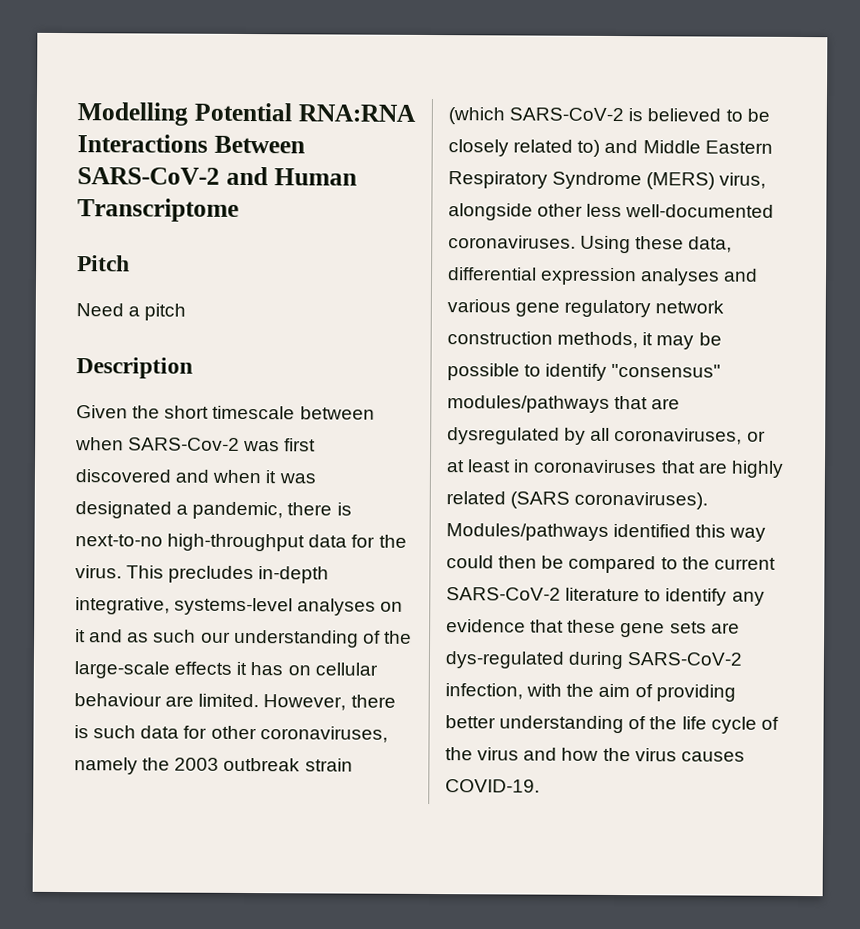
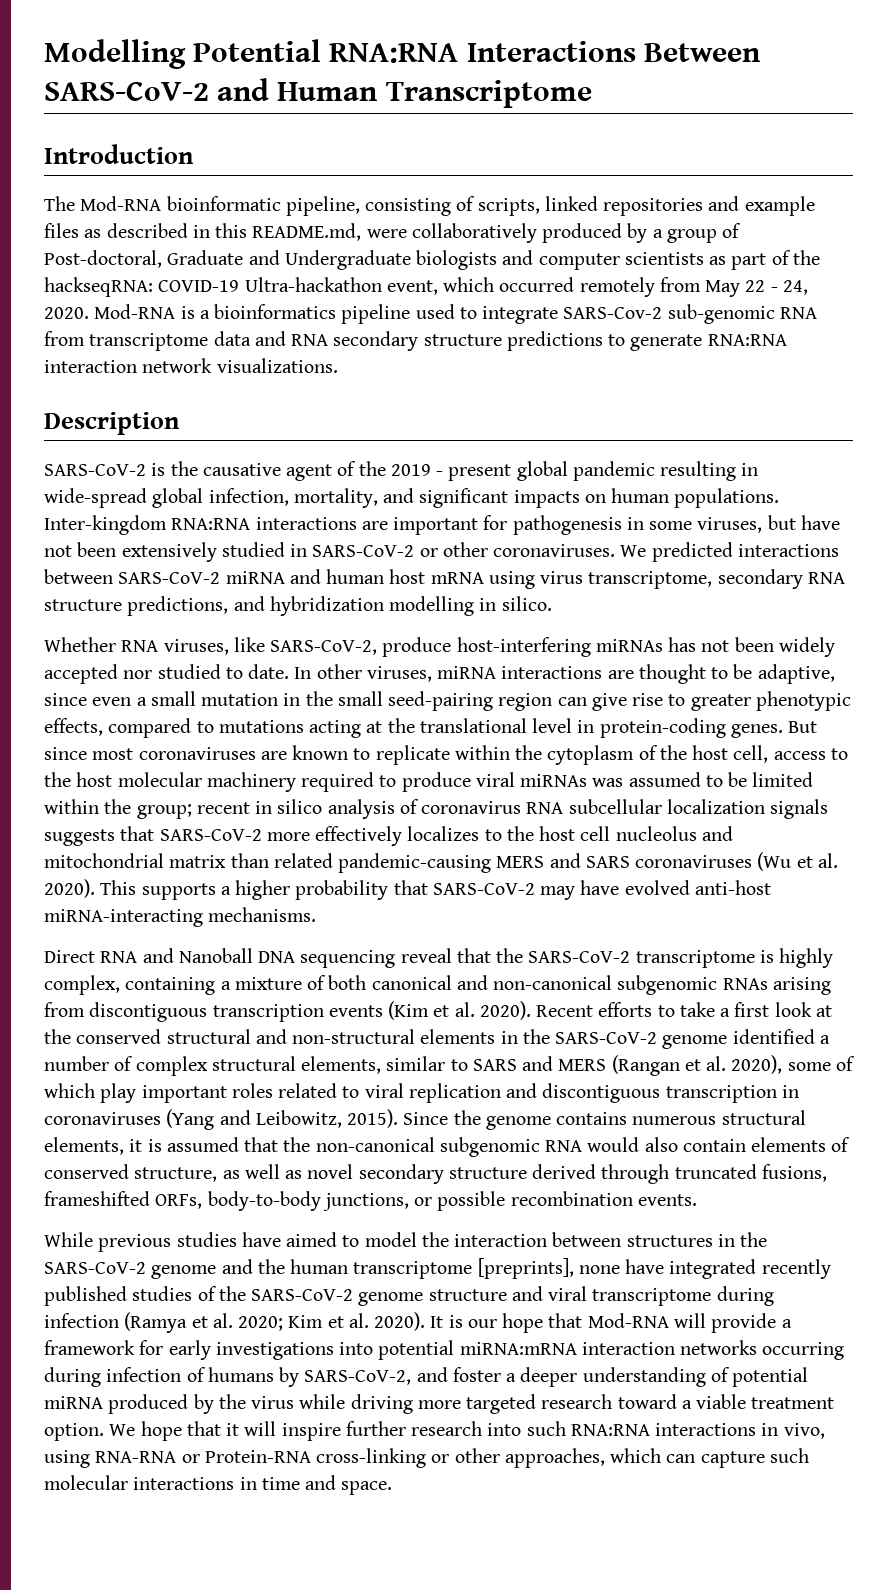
- Pitch
- Need a pitch
+ Introduction
+ The Mod-RNA bioinformatic pipeline, consisting of scripts, linked repositories and example files as described in this README.md, were collaboratively produced by a group of Post-doctoral, Graduate and Undergraduate biologists and computer scientists as part of the hackseqRNA: COVID-19 Ultra-hackathon event, which occurred remotely from May 22 - 24, 2020. Mod-RNA is a bioinformatics pipeline used to integrate SARS-Cov-2 sub-genomic RNA from transcriptome data and RNA secondary structure predictions to generate RNA:RNA interaction network visualizations.
  Description
- Given the short timescale between when SARS-Cov-2 was first discovered and when it was designated a pandemic, there is next-to-no high-throughput data for the virus. This precludes in-depth integrative, systems-level analyses on it and as such our understanding of the large-scale effects it has on cellular behaviour are limited. However, there is such data for other coronaviruses, namely the 2003 outbreak strain (which SARS-CoV-2 is believed to be closely related to) and Middle Eastern Respiratory Syndrome (MERS) virus, alongside other less well-documented coronaviruses. Using these data, differential expression analyses and various gene regulatory network construction methods, it may be possible to identify "consensus" modules/pathways that are dysregulated by all coronaviruses, or at least in coronaviruses that are highly related (SARS coronaviruses). Modules/pathways identified this way could then be compared to the current SARS-CoV-2 literature to identify any evidence that these gene sets are dys-regulated during SARS-CoV-2 infection, with the aim of providing better understanding of the life cycle of the virus and how the virus causes COVID-19.
+ SARS-CoV-2 is the causative agent of the 2019 - present global pandemic resulting in wide-spread global infection, mortality, and significant impacts on human populations. Inter-kingdom RNA:RNA interactions are important for pathogenesis in some viruses, but have not been extensively studied in SARS-CoV-2 or other coronaviruses. We predicted interactions between SARS-CoV-2 miRNA and human host mRNA using virus transcriptome, secondary RNA structure predictions, and hybridization modelling in silico.
+ Whether RNA viruses, like SARS-CoV-2, produce host-interfering miRNAs has not been widely accepted nor studied to date. In other viruses, miRNA interactions are thought to be adaptive, since even a small mutation in the small seed-pairing region can give rise to greater phenotypic effects, compared to mutations acting at the translational level in protein-coding genes. But since most coronaviruses are known to replicate within the cytoplasm of the host cell, access to the host molecular machinery required to produce viral miRNAs was assumed to be limited within the group; recent in silico analysis of coronavirus RNA subcellular localization signals suggests that SARS-CoV-2 more effectively localizes to the host cell nucleolus and mitochondrial matrix than related pandemic-causing MERS and SARS coronaviruses (Wu et al. 2020). This supports a higher probability that SARS-CoV-2 may have evolved anti-host miRNA-interacting mechanisms.
+ Direct RNA and Nanoball DNA sequencing reveal that the SARS-CoV-2 transcriptome is highly complex, containing a mixture of both canonical and non-canonical subgenomic RNAs arising from discontiguous transcription events (Kim et al. 2020). Recent efforts to take a first look at the conserved structural and non-structural elements in the SARS-CoV-2 genome identified a number of complex structural elements, similar to SARS and MERS (Rangan et al. 2020), some of which play important roles related to viral replication and discontiguous transcription in coronaviruses (Yang and Leibowitz, 2015). Since the genome contains numerous structural elements, it is assumed that the non-canonical subgenomic RNA would also contain elements of conserved structure, as well as novel secondary structure derived through truncated fusions, frameshifted ORFs, body-to-body junctions, or possible recombination events.
+ While previous studies have aimed to model the interaction between structures in the SARS-CoV-2 genome and the human transcriptome [preprints], none have integrated recently published studies of the SARS-CoV-2 genome structure and viral transcriptome during infection (Ramya et al. 2020; Kim et al. 2020). It is our hope that Mod-RNA will provide a framework for early investigations into potential miRNA:mRNA interaction networks occurring during infection of humans by SARS-CoV-2, and foster a deeper understanding of potential miRNA produced by the virus while driving more targeted research toward a viable treatment option. We hope that it will inspire further research into such RNA:RNA interactions in vivo, using RNA-RNA or Protein-RNA cross-linking or other approaches, which can capture such molecular interactions in time and space.

